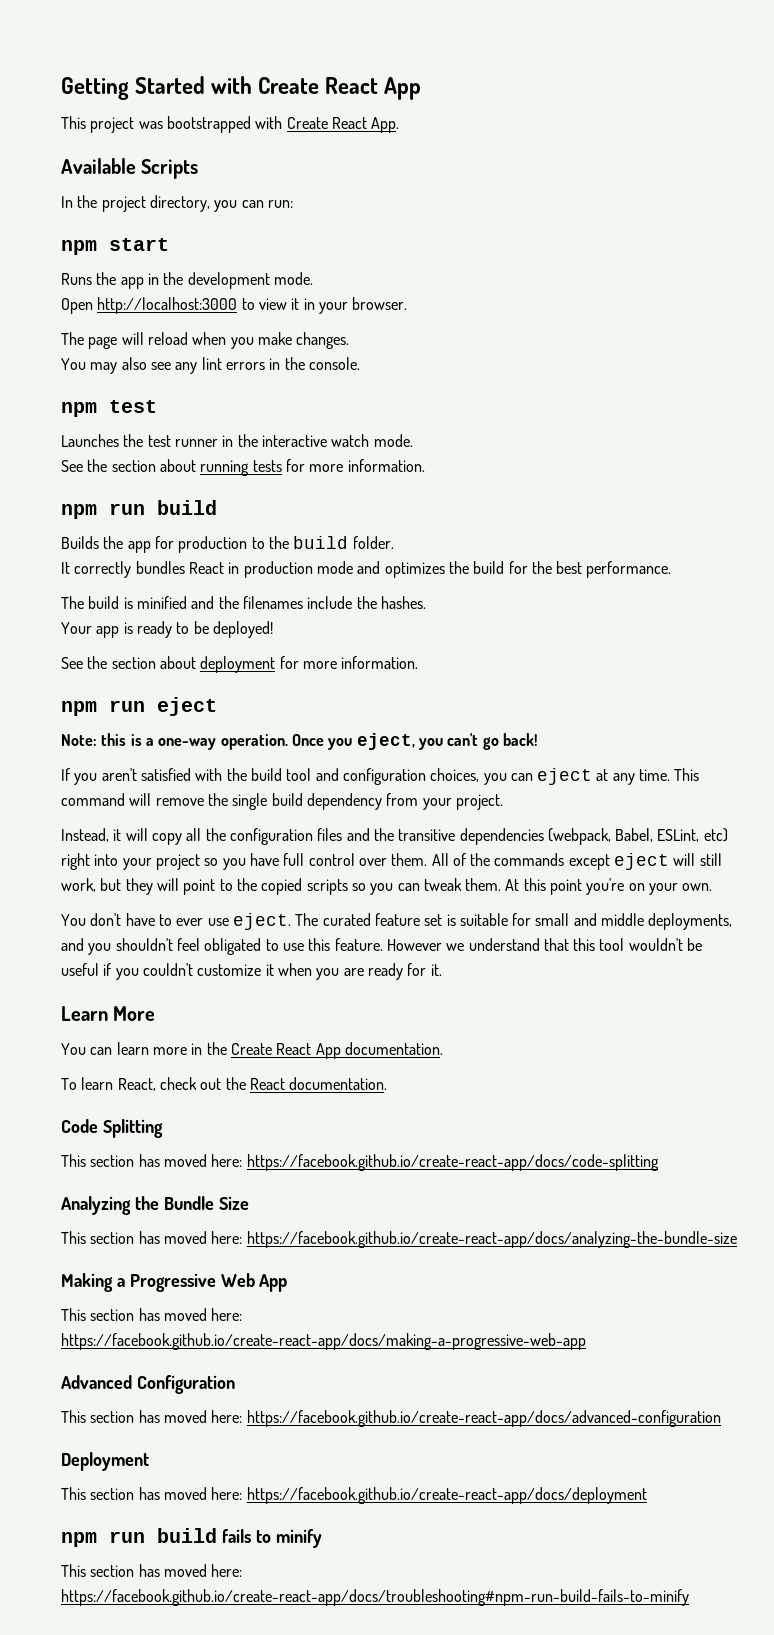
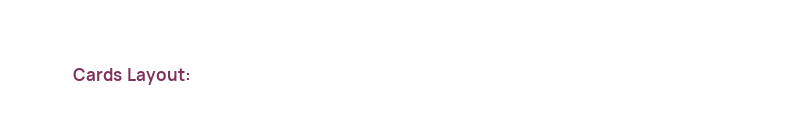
- Getting Started with Create React App
- This project was bootstrapped with Create React App.
- Available Scripts
- In the project directory, you can run:
- npm start
- Runs the app in the development mode.
- Open http://localhost:3000 to view it in your browser.
- The page will reload when you make changes.
- You may also see any lint errors in the console.
- npm test
- Launches the test runner in the interactive watch mode.
- See the section about running tests for more information.
- npm run build
- Builds the app for production to the build folder.
- It correctly bundles React in production mode and optimizes the build for the best performance.
- The build is minified and the filenames include the hashes.
- Your app is ready to be deployed!
- See the section about deployment for more information.
- npm run eject
- Note: this is a one-way operation. Once you eject, you can't go back!
- If you aren't satisfied with the build tool and configuration choices, you can eject at any time. This command will remove the single build dependency from your project.
- Instead, it will copy all the configuration files and the transitive dependencies (webpack, Babel, ESLint, etc) right into your project so you have full control over them. All of the commands except eject will still work, but they will point to the copied scripts so you can tweak them. At this point you're on your own.
- You don't have to ever use eject. The curated feature set is suitable for small and middle deployments, and you shouldn't feel obligated to use this feature. However we understand that this tool wouldn't be useful if you couldn't customize it when you are ready for it.
- Learn More
- You can learn more in the Create React App documentation.
- To learn React, check out the React documentation.
- Code Splitting
- This section has moved here: https://facebook.github.io/create-react-app/docs/code-splitting
- Analyzing the Bundle Size
- This section has moved here: https://facebook.github.io/create-react-app/docs/analyzing-the-bundle-size
- Making a Progressive Web App
- This section has moved here: https://facebook.github.io/create-react-app/docs/making-a-progressive-web-app
- Advanced Configuration
- This section has moved here: https://facebook.github.io/create-react-app/docs/advanced-configuration
- Deployment
- This section has moved here: https://facebook.github.io/create-react-app/docs/deployment
- npm run build fails to minify
- This section has moved here: https://facebook.github.io/create-react-app/docs/troubleshooting#npm-run-build-fails-to-minify
+ Cards Layout:

